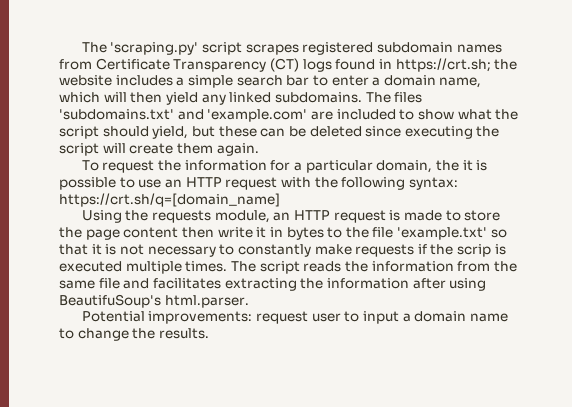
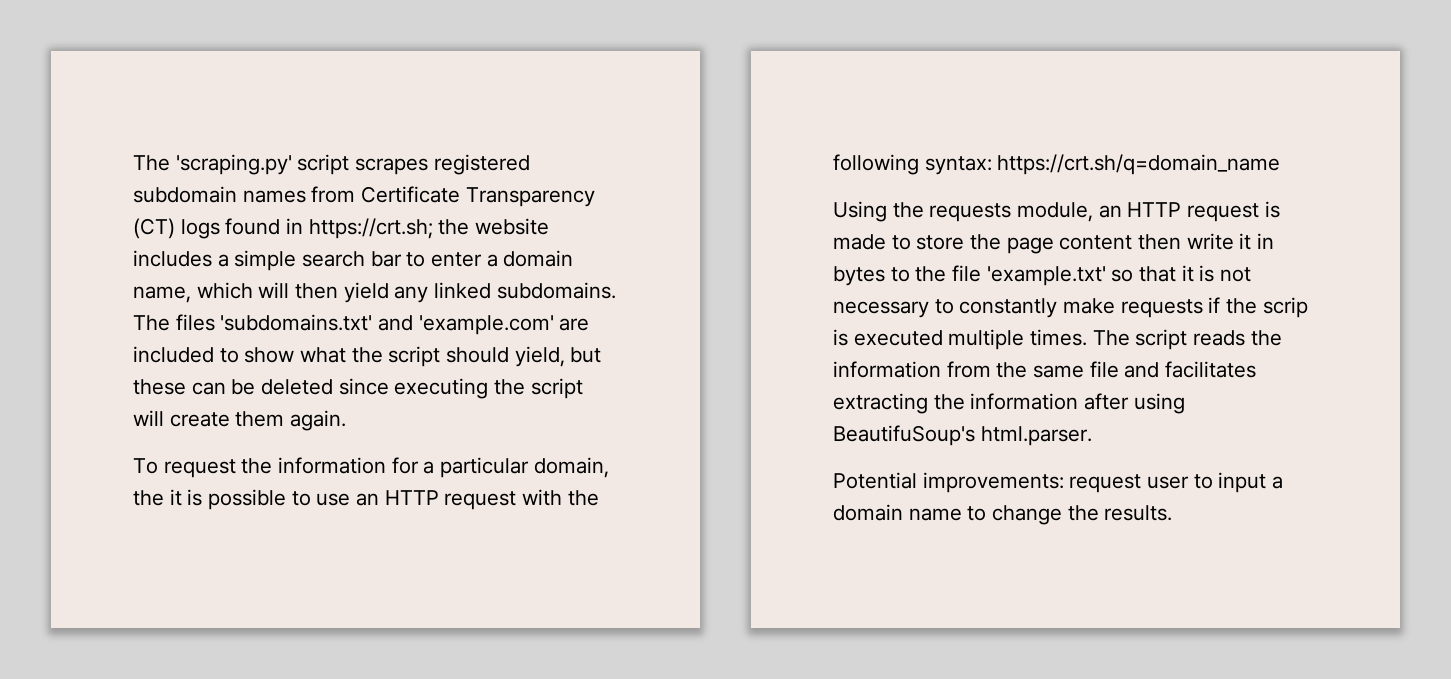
- To request the information for a particular domain, the it is possible to use an HTTP request with the following syntax: https://crt.sh/q=[domain_name]
+ To request the information for a particular domain, the it is possible to use an HTTP request with the following syntax: https://crt.sh/q=domain_name

